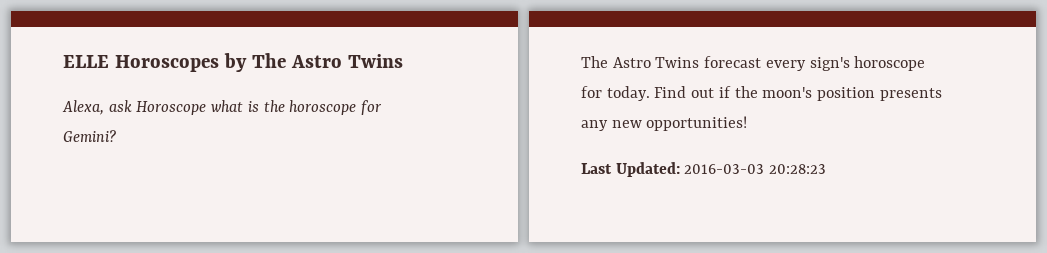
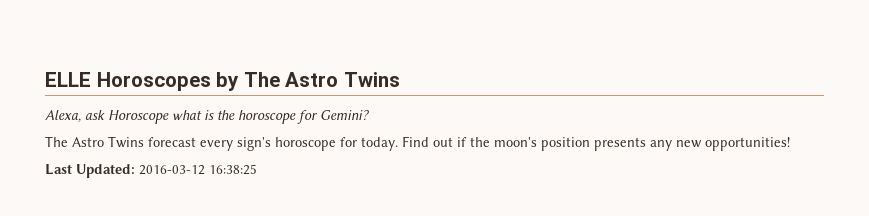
- Last Updated: 2016-03-03 20:28:23
+ Last Updated: 2016-03-12 16:38:25

